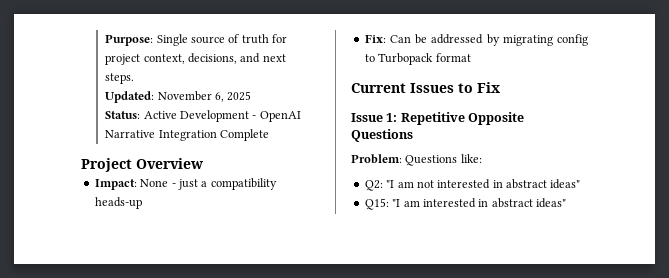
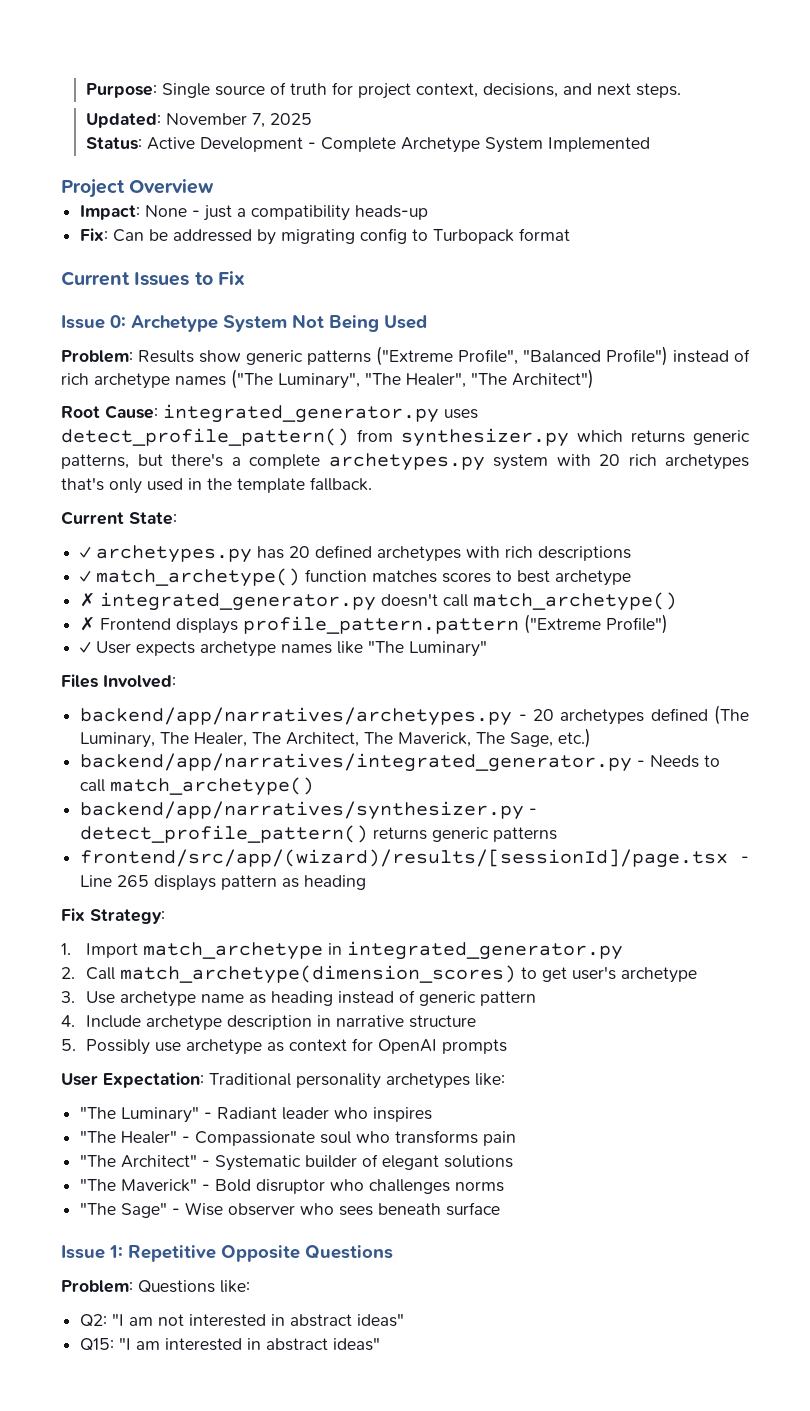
- Updated: November 6, 2025
+ Updated: November 7, 2025
- Status: Active Development - OpenAI Narrative Integration Complete
+ Status: Active Development - Complete Archetype System Implemented
+ Issue 0: Archetype System Not Being Used
+ Problem: Results show generic patterns ("Extreme Profile", "Balanced Profile") instead of rich archetype names ("The Luminary", "The Healer", "The Architect")
+ Root Cause: integrated_generator.py uses detect_profile_pattern() from synthesizer.py which returns generic patterns, but there's a complete archetypes.py system with 20 rich archetypes that's only used in the template fallback.
+ Current State:
+ ✓ archetypes.py has 20 defined archetypes with rich descriptions
+ ✓ match_archetype() function matches scores to best archetype
+ ✗ integrated_generator.py doesn't call match_archetype()
+ ✗ Frontend displays profile_pattern.pattern ("Extreme Profile")
+ ✓ User expects archetype names like "The Luminary"
+ Files Involved:
+ backend/app/narratives/archetypes.py - 20 archetypes defined (The Luminary, The Healer, The Architect, The Maverick, The Sage, etc.)
+ backend/app/narratives/integrated_generator.py - Needs to call match_archetype()
+ backend/app/narratives/synthesizer.py - detect_profile_pattern() returns generic patterns
+ frontend/src/app/(wizard)/results/[sessionId]/page.tsx - Line 265 displays pattern as heading
+ Fix Strategy:
+ 1. Import match_archetype in integrated_generator.py
+ 2. Call match_archetype(dimension_scores) to get user's archetype
+ 3. Use archetype name as heading instead of generic pattern
+ 4. Include archetype description in narrative structure
+ 5. Possibly use archetype as context for OpenAI prompts
+ User Expectation: Traditional personality archetypes like:
+ "The Luminary" - Radiant leader who inspires
+ "The Healer" - Compassionate soul who transforms pain
+ "The Architect" - Systematic builder of elegant solutions
+ "The Maverick" - Bold disruptor who challenges norms
+ "The Sage" - Wise observer who sees beneath surface

